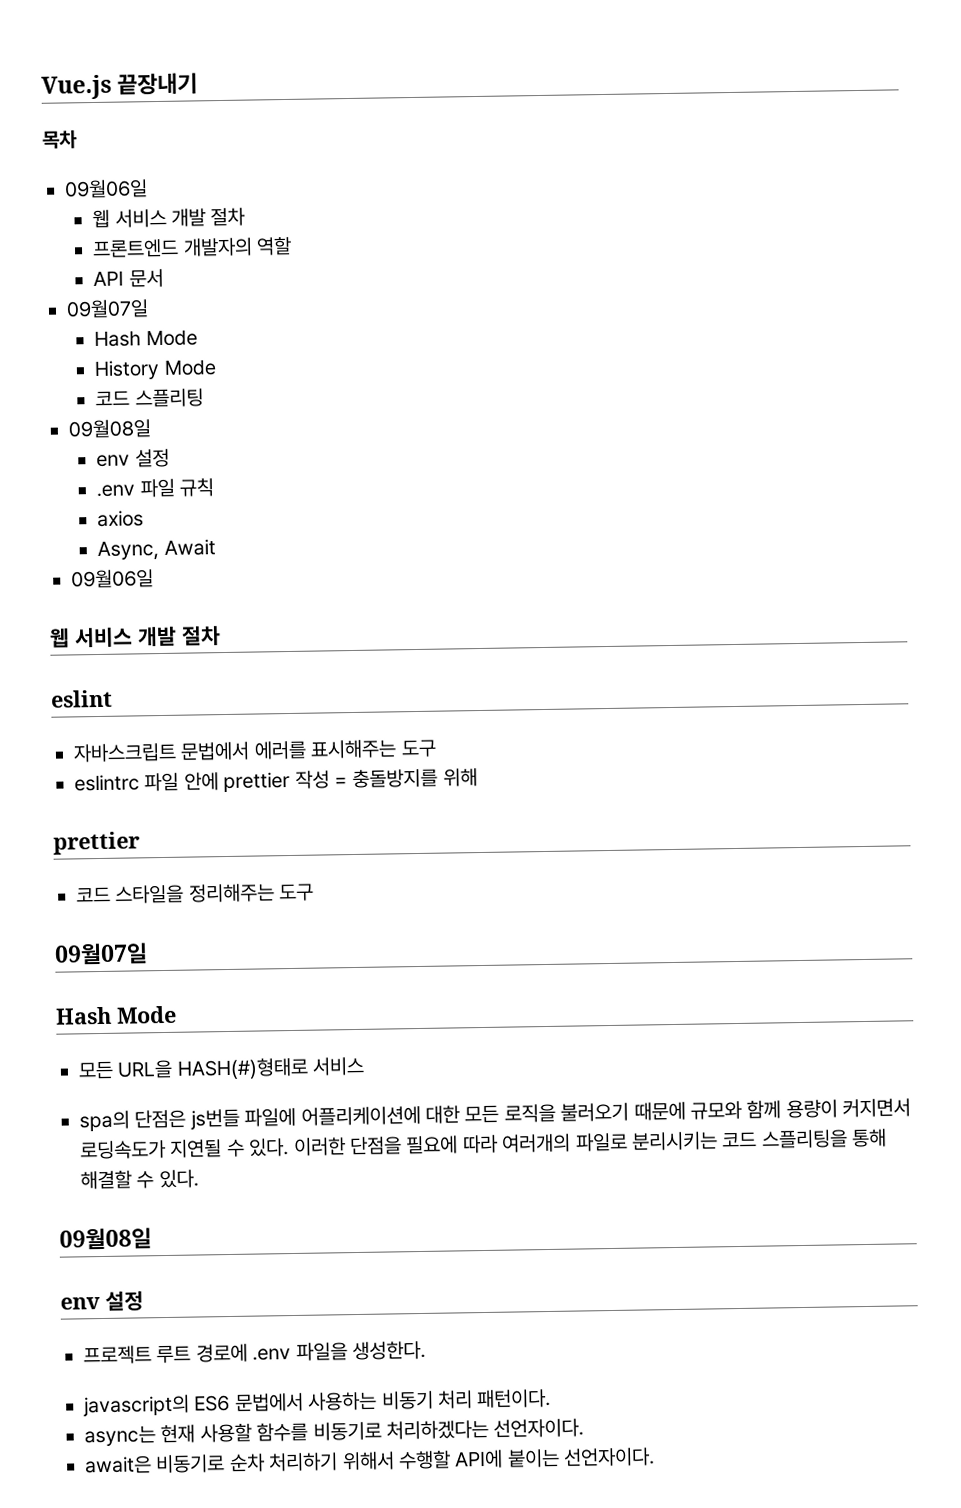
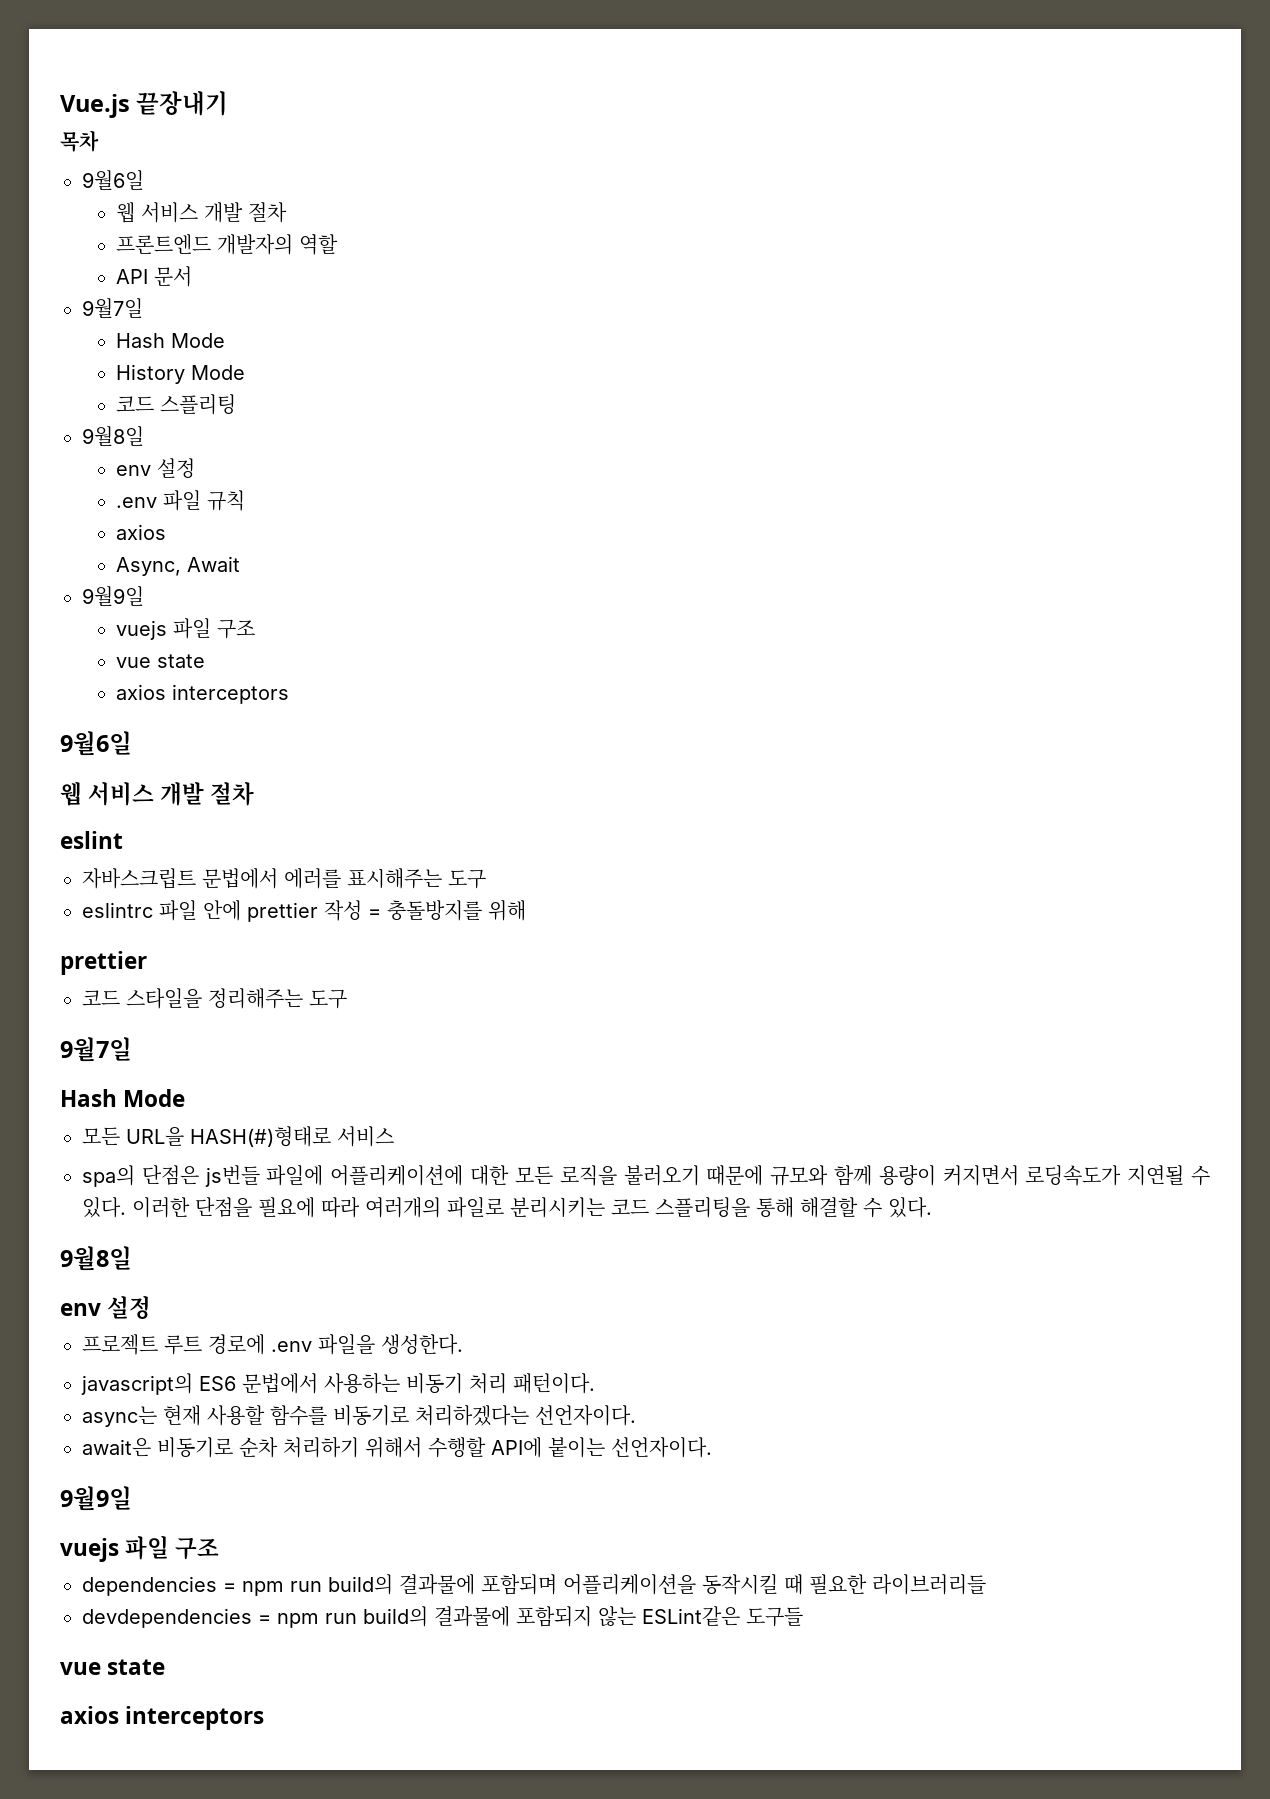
  목차
- 09월06일
+ 9월6일
  API 문서
- 09월07일
+ 9월7일
  코드 스플리팅
- 09월08일
+ 9월8일
  Async, Await
- 09월06일
+ 9월9일
+ vuejs 파일 구조
+ vue state
+ axios interceptors
+ 9월6일
  코드 스타일을 정리해주는 도구
- 09월07일
+ 9월7일
  이러한 단점을 필요에 따라 여러개의 파일로 분리시키는 코드 스플리팅을 통해 해결할 수 있다.
- 09월08일
+ 9월8일
  await은 비동기로 순차 처리하기 위해서 수행할 API에 붙이는 선언자이다.
+ 9월9일
+ vuejs 파일 구조
+ dependencies = npm run build의 결과물에 포함되며 어플리케이션을 동작시킬 때 필요한 라이브러리들
+ devdependencies = npm run build의 결과물에 포함되지 않는 ESLint같은 도구들
+ vue state
+ axios interceptors

